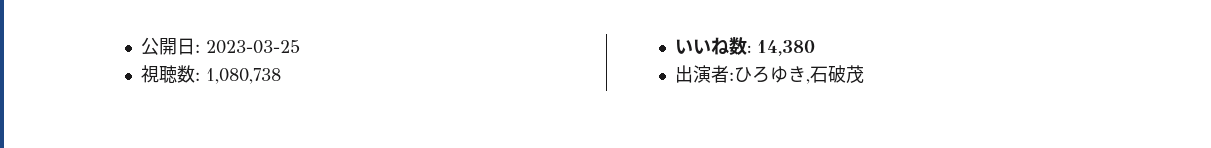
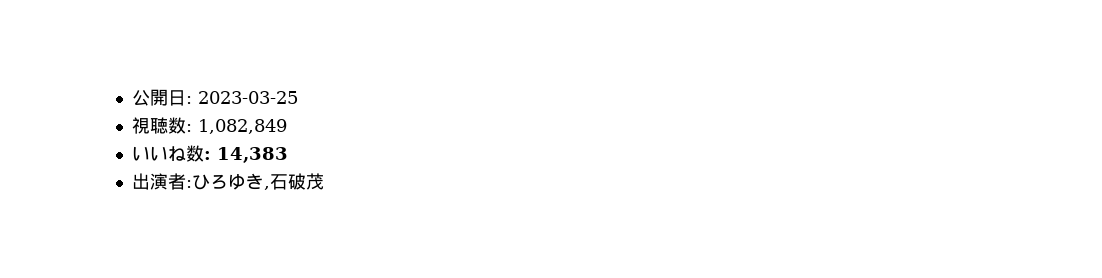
- 視聴数: 1,080,738
+ 視聴数: 1,082,849
- いいね数: 14,380
+ いいね数: 14,383

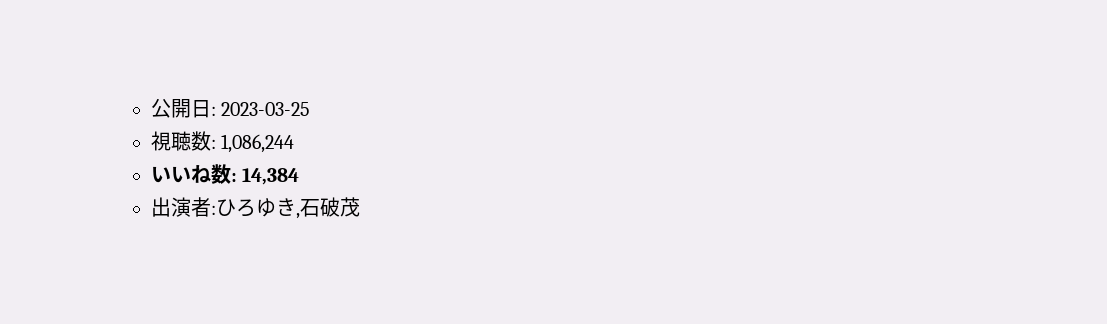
- 視聴数: 1,082,849
+ 視聴数: 1,086,244
- いいね数: 14,383
+ いいね数: 14,384

